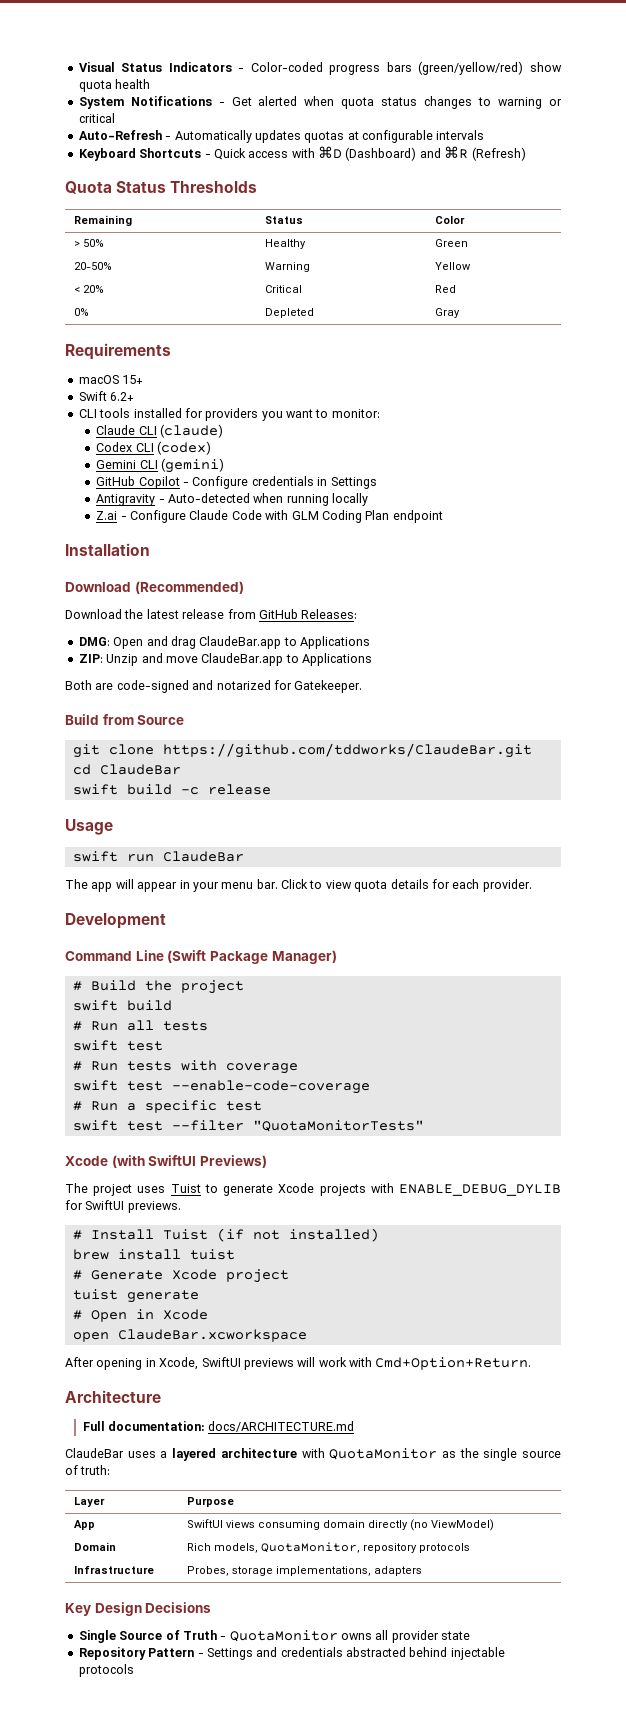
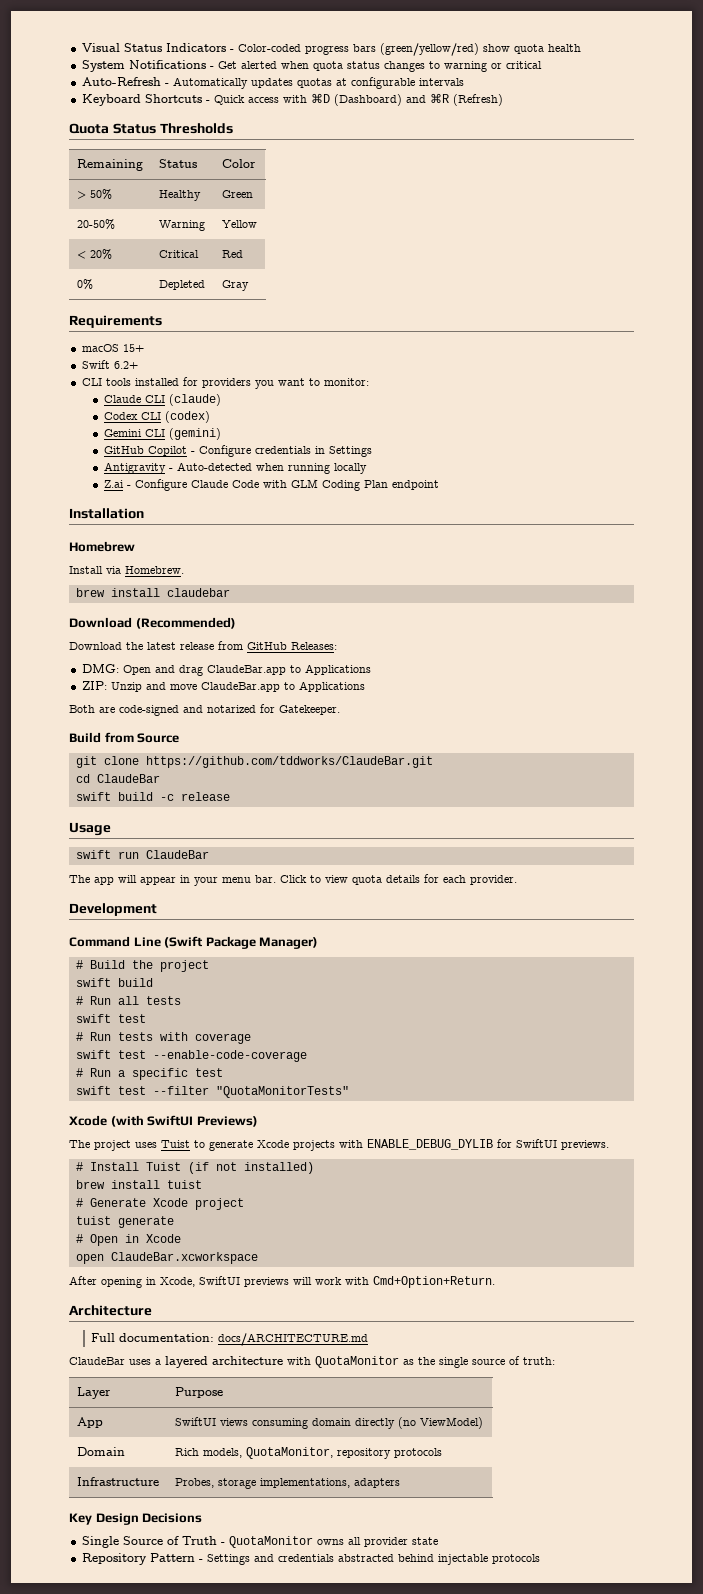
+ Homebrew
+ Install via Homebrew.
+ brew install claudebar

